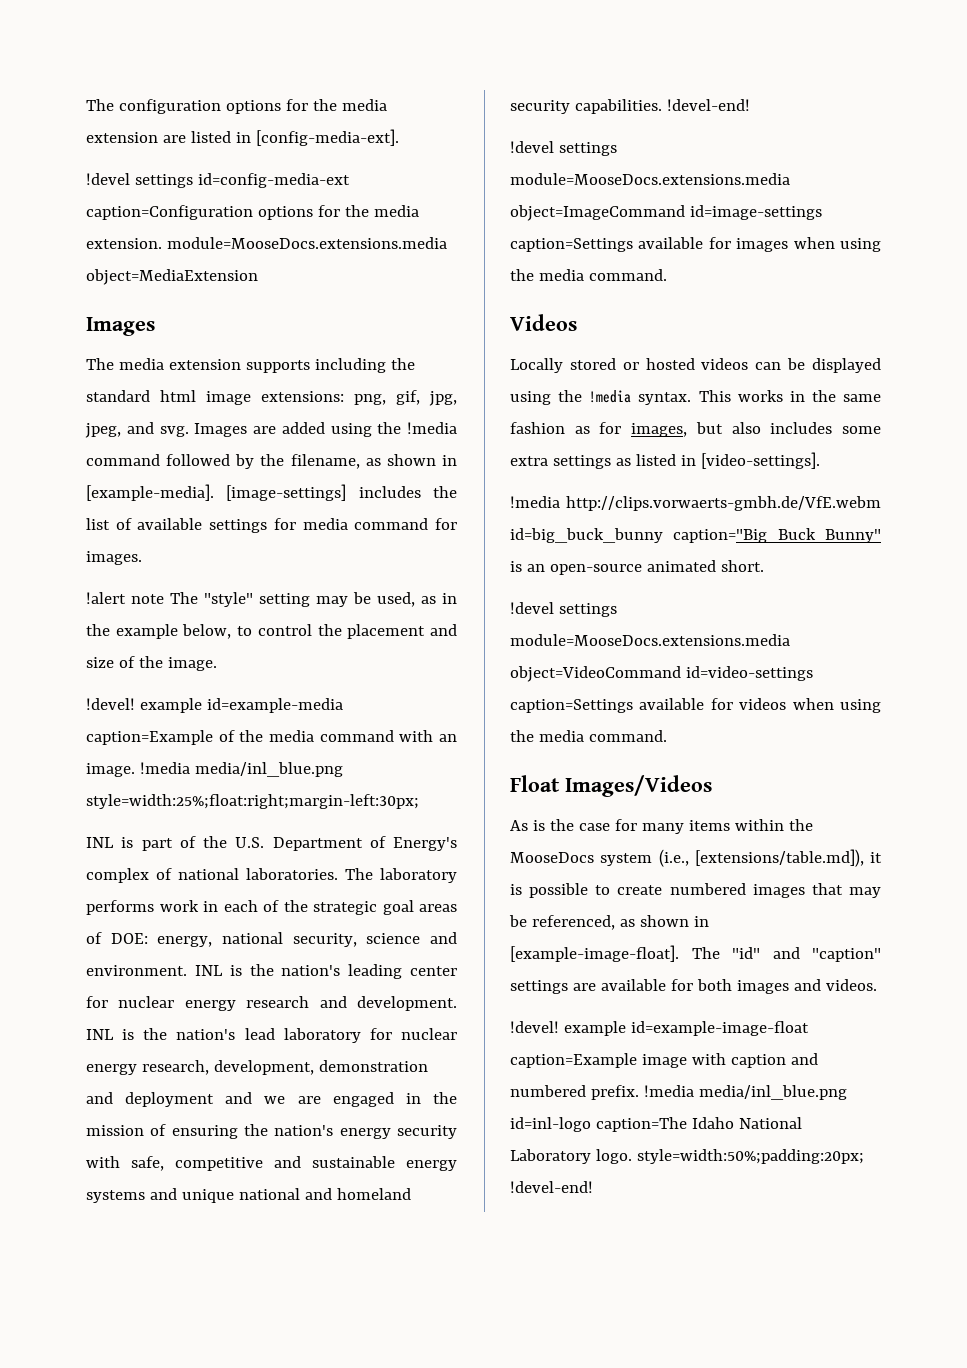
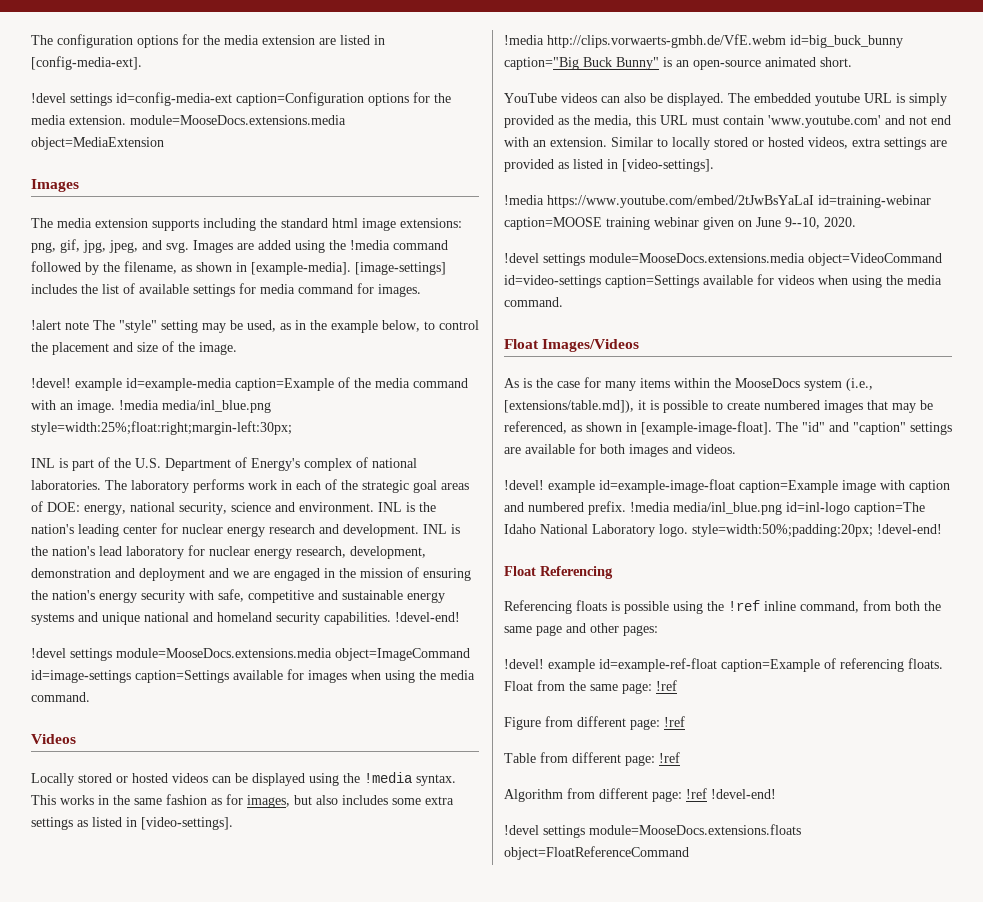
+ YouTube videos can also be displayed. The embedded youtube URL is simply provided as the media, this URL must contain 'www.youtube.com' and not end with an extension. Similar to locally stored or hosted videos, extra settings are provided as listed in [video-settings].
+ !media https://www.youtube.com/embed/2tJwBsYaLaI id=training-webinar caption=MOOSE training webinar given on June 9--10, 2020.
+ Float Referencing
+ Referencing floats is possible using the !ref inline command, from both the same page and other pages:
+ !devel! example id=example-ref-float caption=Example of referencing floats. Float from the same page: !ref
+ Figure from different page: !ref
+ Table from different page: !ref
+ Algorithm from different page: !ref !devel-end!
+ !devel settings module=MooseDocs.extensions.floats object=FloatReferenceCommand

